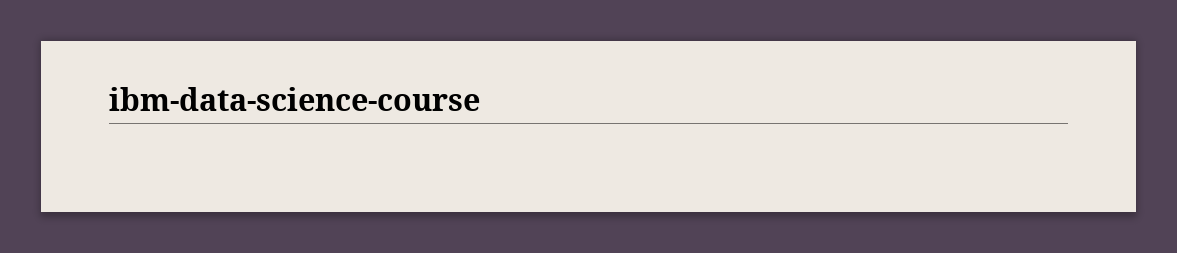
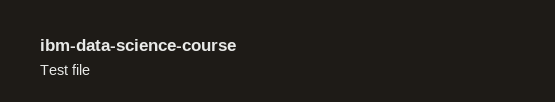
+ Test file

